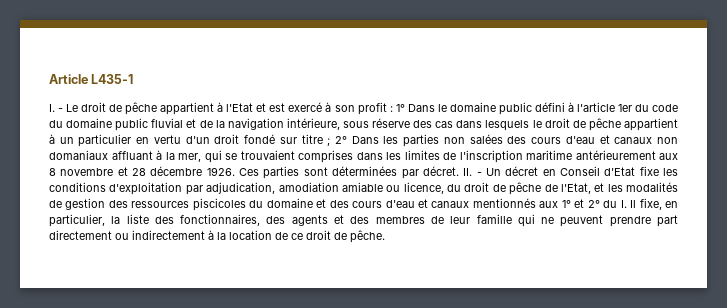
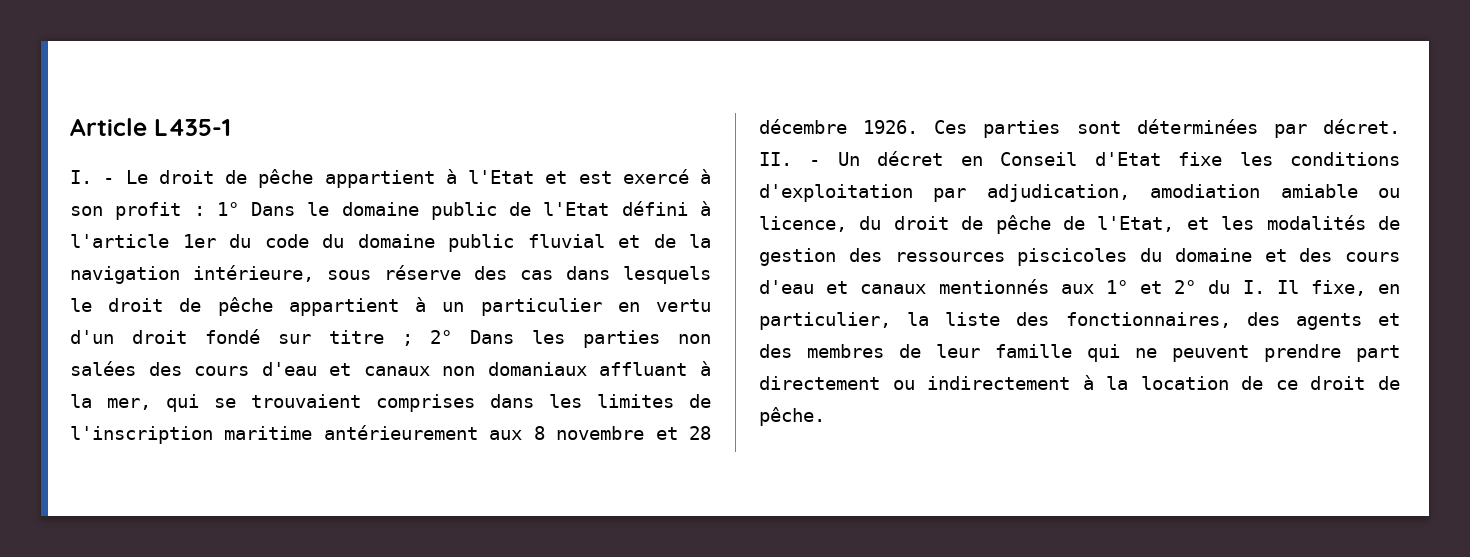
- 1° Dans le domaine public défini à l'article 1er du code du domaine public fluvial et de la navigation intérieure, sous réserve des cas dans lesquels le droit de pêche appartient à un particulier en vertu d'un droit fondé sur titre ;
+ 1° Dans le domaine public de l'Etat défini à l'article 1er du code du domaine public fluvial et de la navigation intérieure, sous réserve des cas dans lesquels le droit de pêche appartient à un particulier en vertu d'un droit fondé sur titre ;

